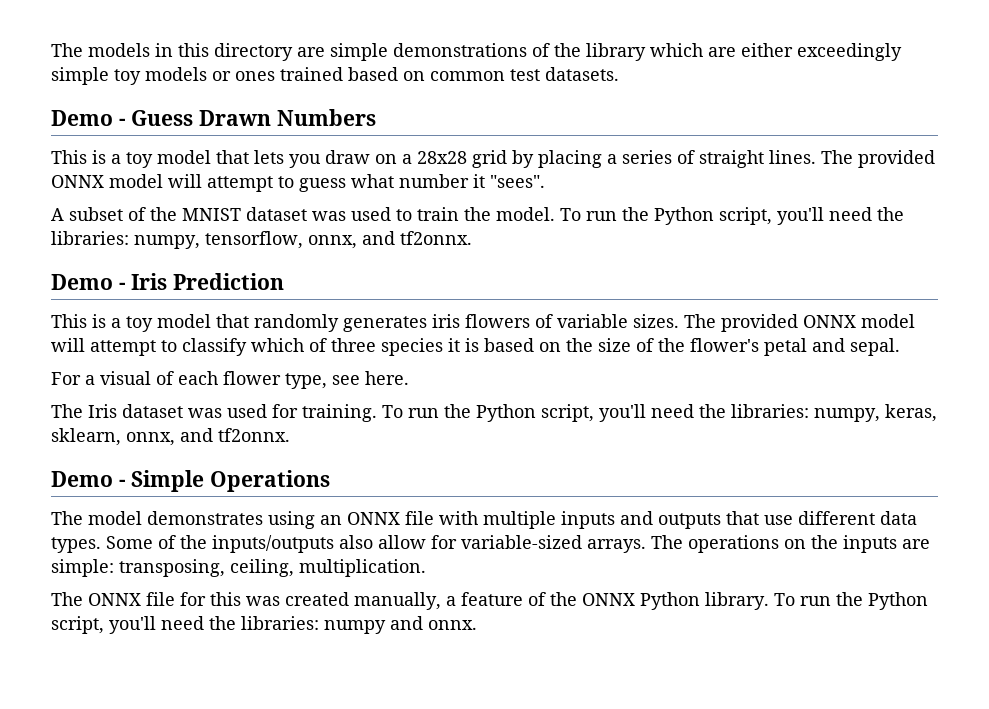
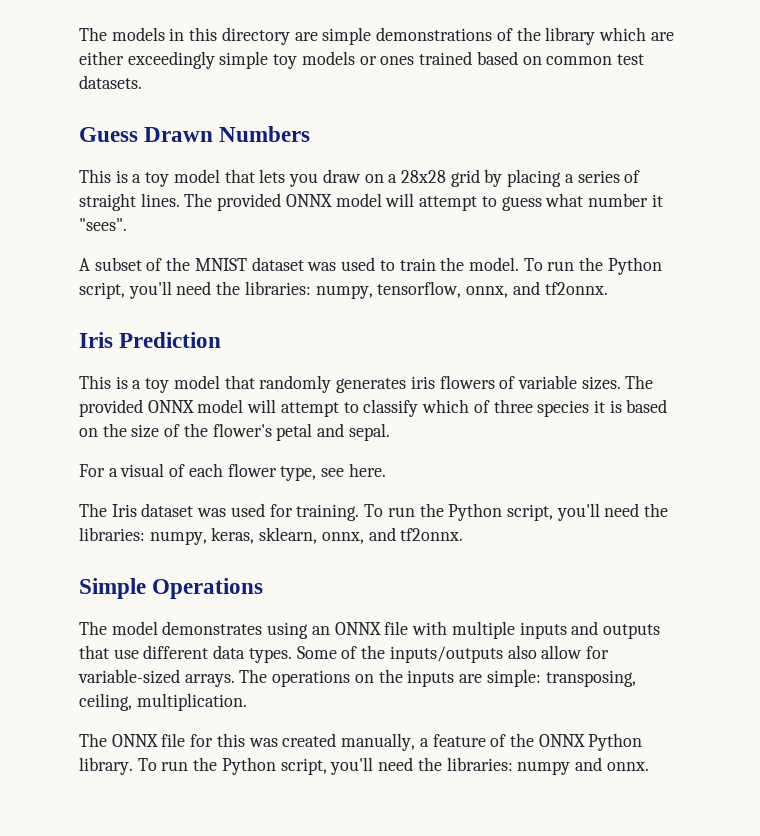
- Demo - Guess Drawn Numbers
+ Guess Drawn Numbers
- Demo - Iris Prediction
+ Iris Prediction
- Demo - Simple Operations
+ Simple Operations

